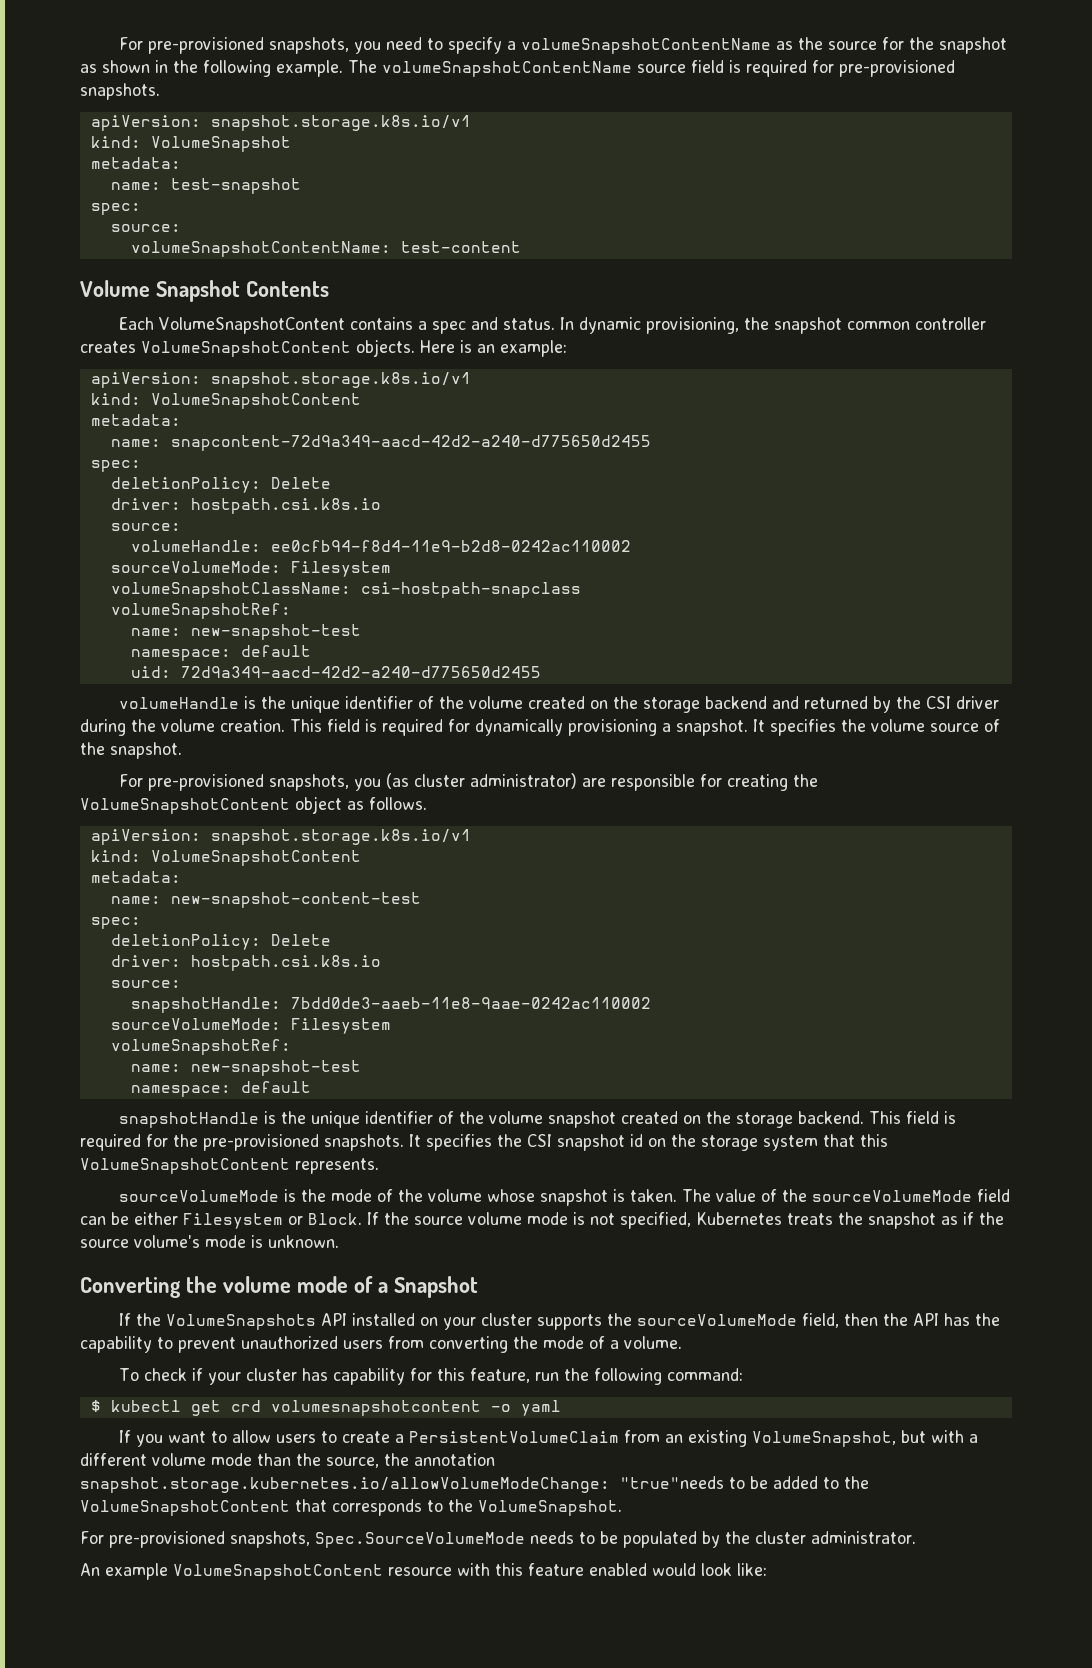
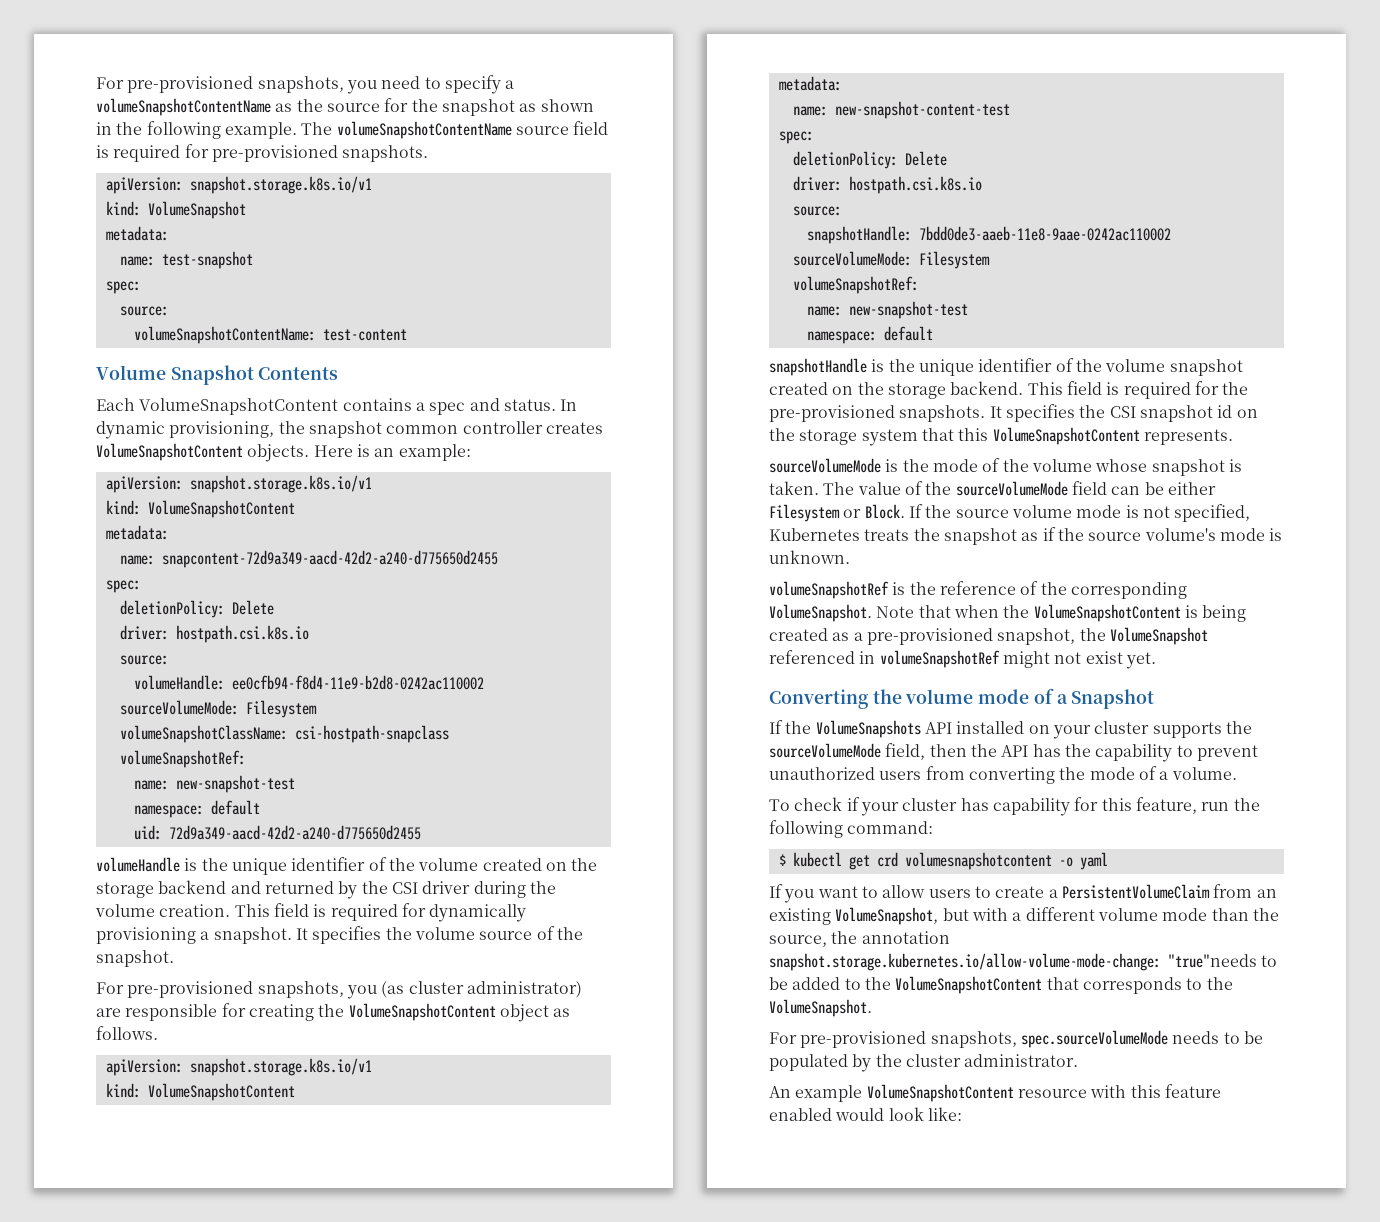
+ volumeSnapshotRef is the reference of the corresponding VolumeSnapshot. Note that when the VolumeSnapshotContent is being created as a pre-provisioned snapshot, the VolumeSnapshot referenced in volumeSnapshotRef might not exist yet.
- If you want to allow users to create a PersistentVolumeClaim from an existing VolumeSnapshot, but with a different volume mode than the source, the annotation snapshot.storage.kubernetes.io/allowVolumeModeChange: "true"needs to be added to the VolumeSnapshotContent that corresponds to the VolumeSnapshot.
+ If you want to allow users to create a PersistentVolumeClaim from an existing VolumeSnapshot, but with a different volume mode than the source, the annotation snapshot.storage.kubernetes.io/allow-volume-mode-change: "true"needs to be added to the VolumeSnapshotContent that corresponds to the VolumeSnapshot.
- For pre-provisioned snapshots, Spec.SourceVolumeMode needs to be populated by the cluster administrator.
+ For pre-provisioned snapshots, spec.sourceVolumeMode needs to be populated by the cluster administrator.

